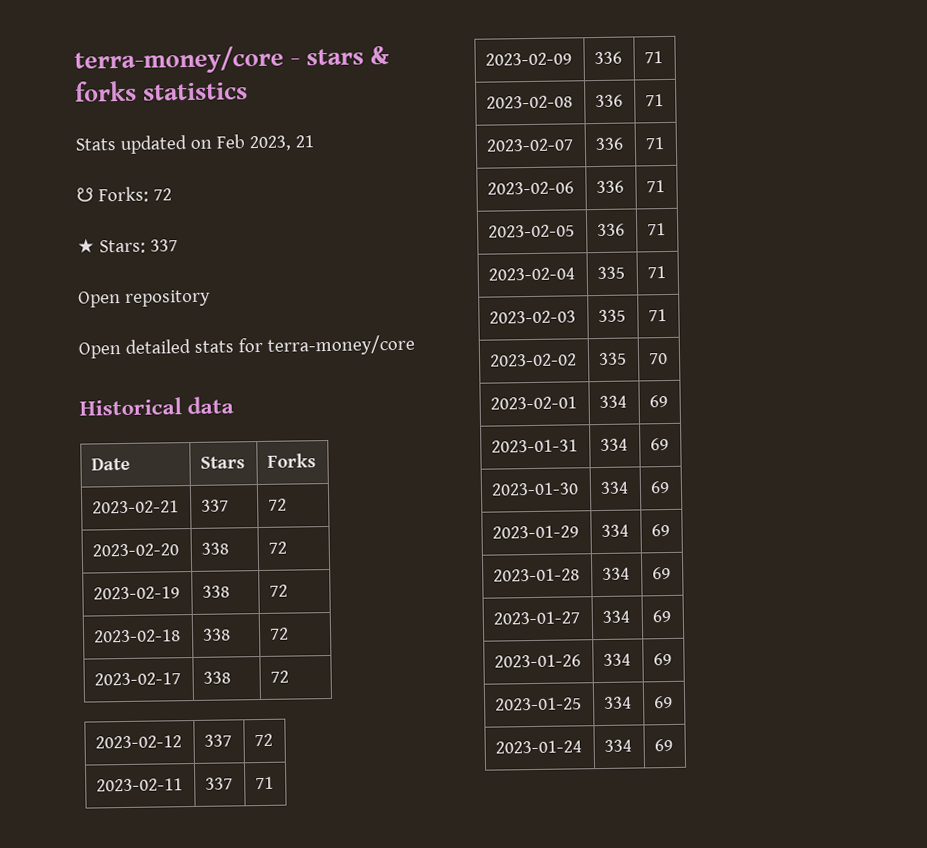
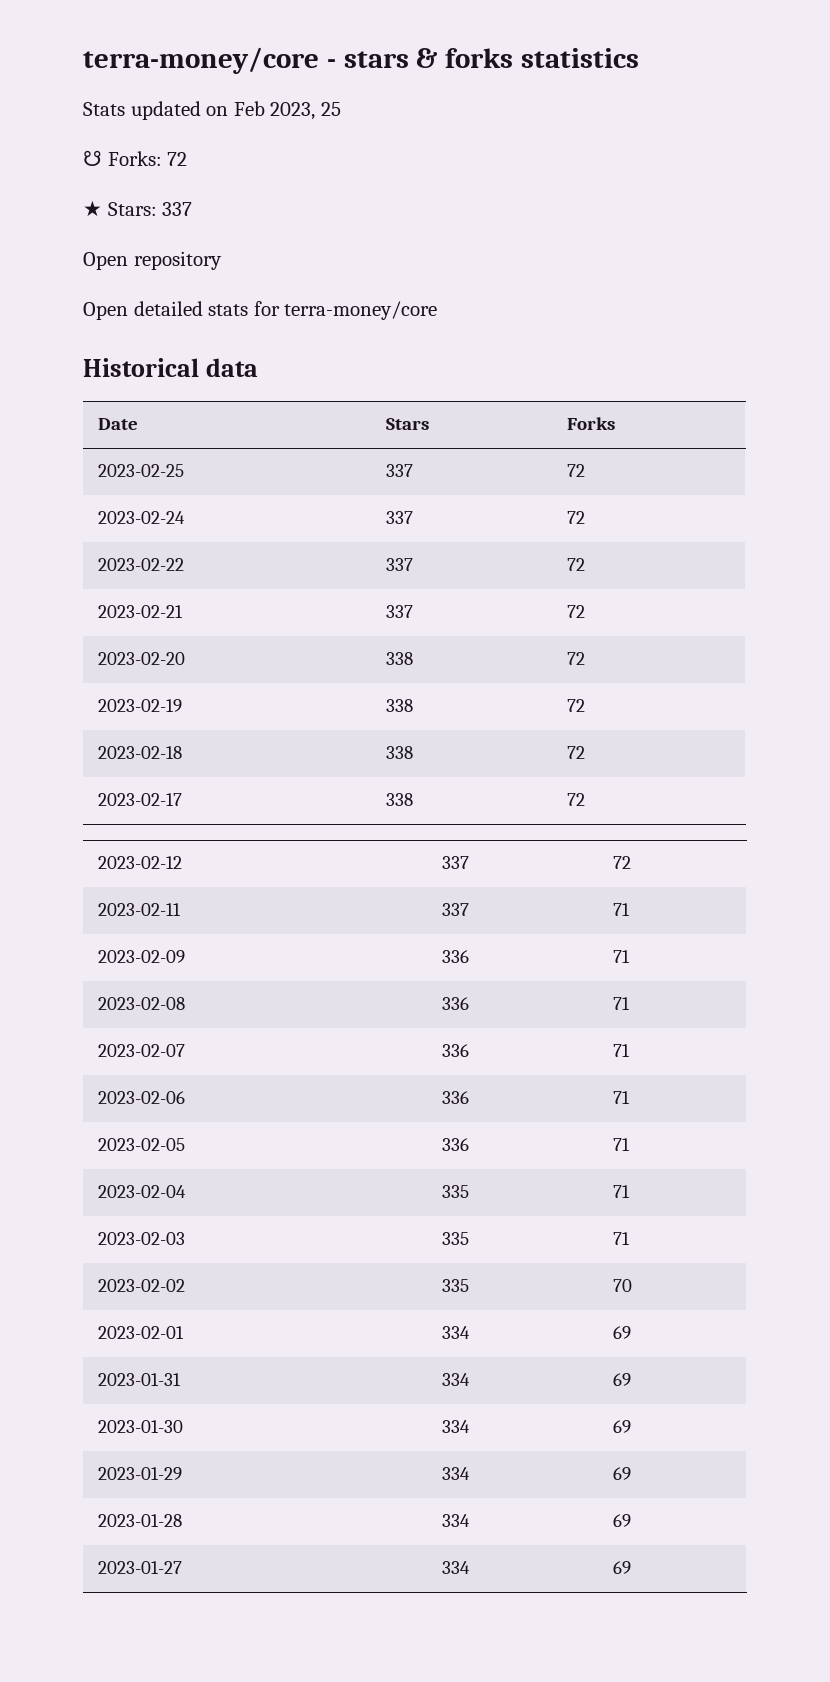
- Stats updated on Feb 2023, 21
+ Stats updated on Feb 2023, 25
+ 2023-02-25 | 337 | 72
+ 2023-02-24 | 337 | 72
+ 2023-02-22 | 337 | 72
- 2023-01-26 | 334 | 69
- 2023-01-25 | 334 | 69
- 2023-01-24 | 334 | 69

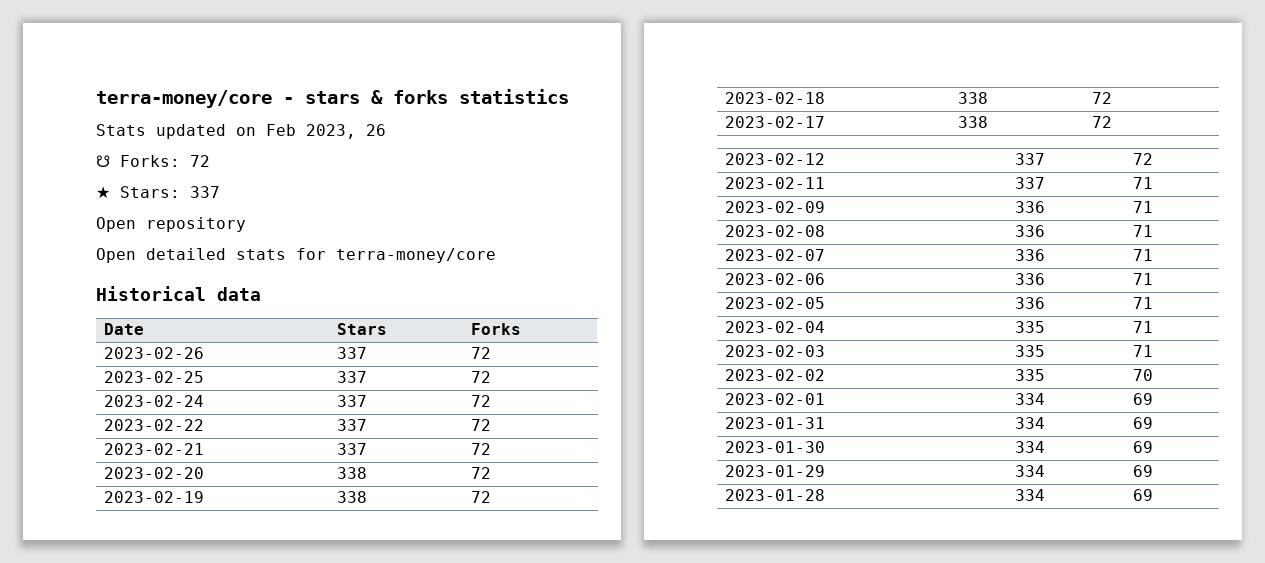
- Stats updated on Feb 2023, 25
+ Stats updated on Feb 2023, 26
+ 2023-02-26 | 337 | 72
- 2023-01-27 | 334 | 69

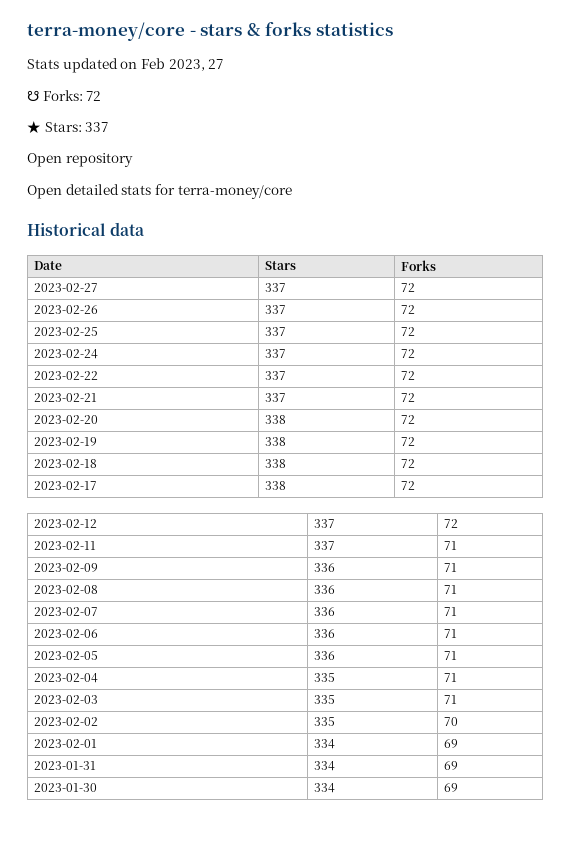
- Stats updated on Feb 2023, 26
+ Stats updated on Feb 2023, 27
+ 2023-02-27 | 337 | 72
- 2023-01-29 | 334 | 69
- 2023-01-28 | 334 | 69

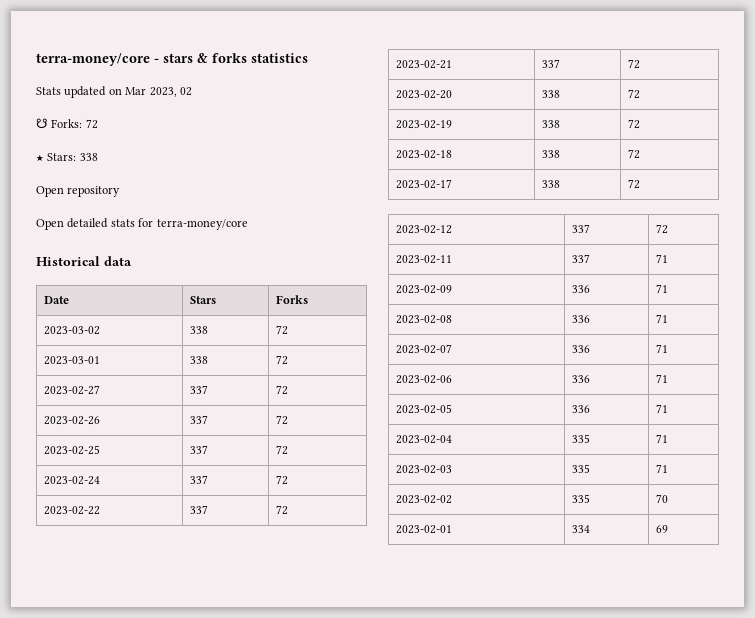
- Stats updated on Feb 2023, 27
+ Stats updated on Mar 2023, 02
- ★ Stars: 337
+ ★ Stars: 338
+ 2023-03-02 | 338 | 72
+ 2023-03-01 | 338 | 72
- 2023-01-31 | 334 | 69
- 2023-01-30 | 334 | 69

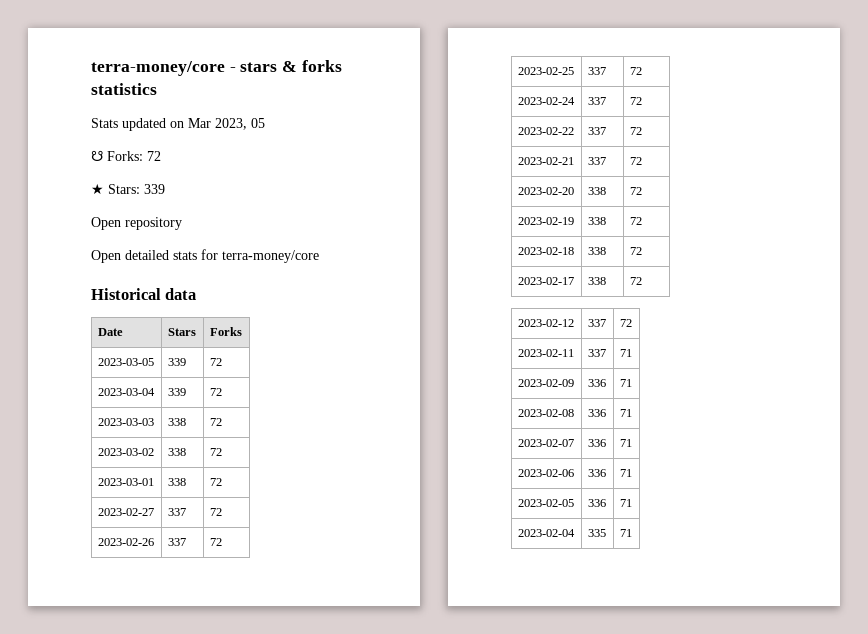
- Stats updated on Mar 2023, 02
+ Stats updated on Mar 2023, 05
- ★ Stars: 338
+ ★ Stars: 339
+ 2023-03-05 | 339 | 72
+ 2023-03-04 | 339 | 72
+ 2023-03-03 | 338 | 72
- 2023-02-03 | 335 | 71
- 2023-02-02 | 335 | 70
- 2023-02-01 | 334 | 69

